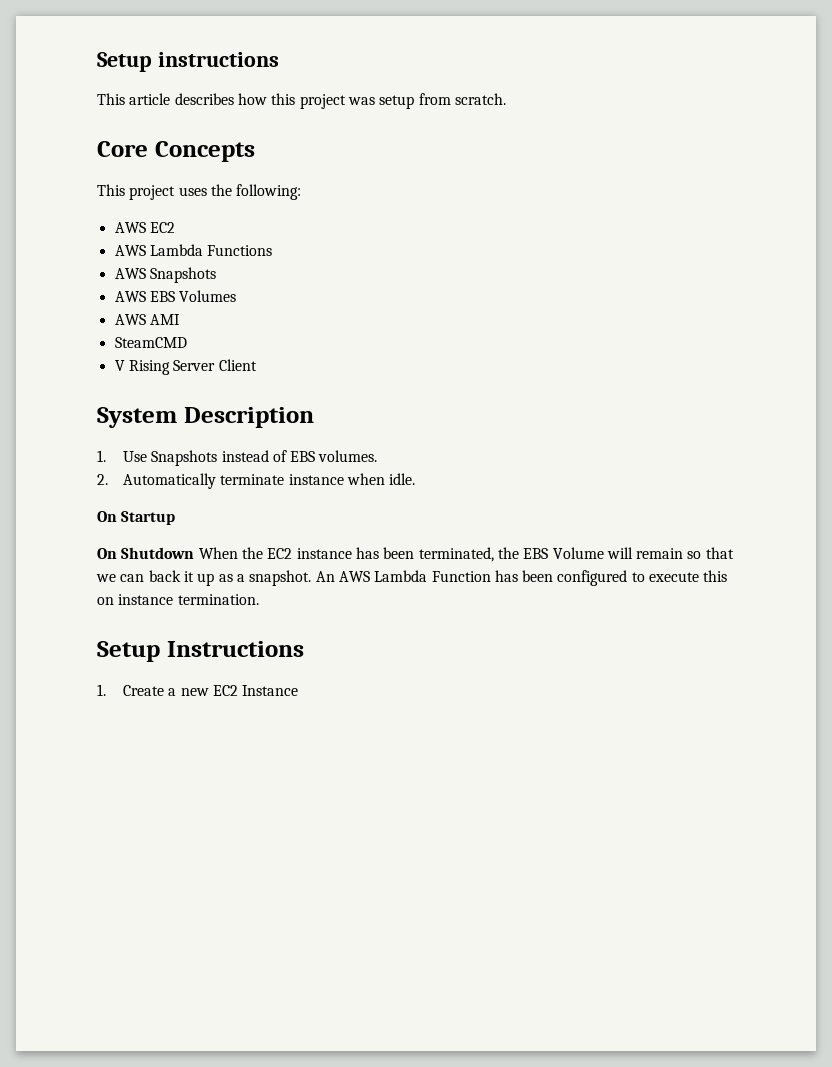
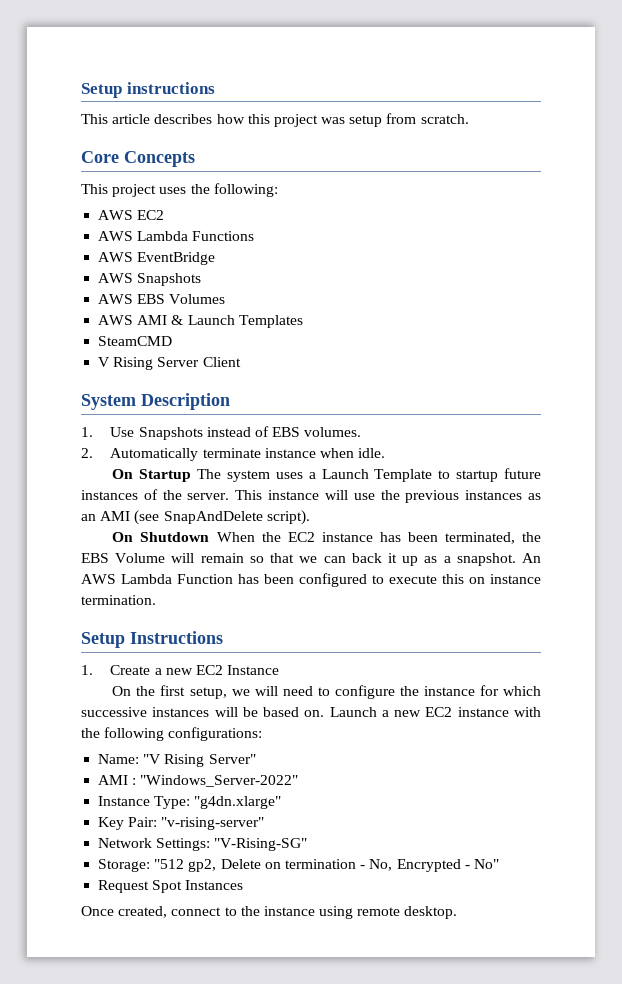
+ AWS EventBridge
- AWS AMI
+ AWS AMI & Launch Templates
- On Startup
+ On Startup The system uses a Launch Template to startup future instances of the server. This instance will use the previous instances as an AMI (see SnapAndDelete script).
+ On the first setup, we will need to configure the instance for which successive instances will be based on. Launch a new EC2 instance with the following configurations:
+ Name: "V Rising Server"
+ AMI : "Windows_Server-2022"
+ Instance Type: "g4dn.xlarge"
+ Key Pair: "v-rising-server"
+ Network Settings: "V-Rising-SG"
+ Storage: "512 gp2, Delete on termination - No, Encrypted - No"
+ Request Spot Instances
+ Once created, connect to the instance using remote desktop.

